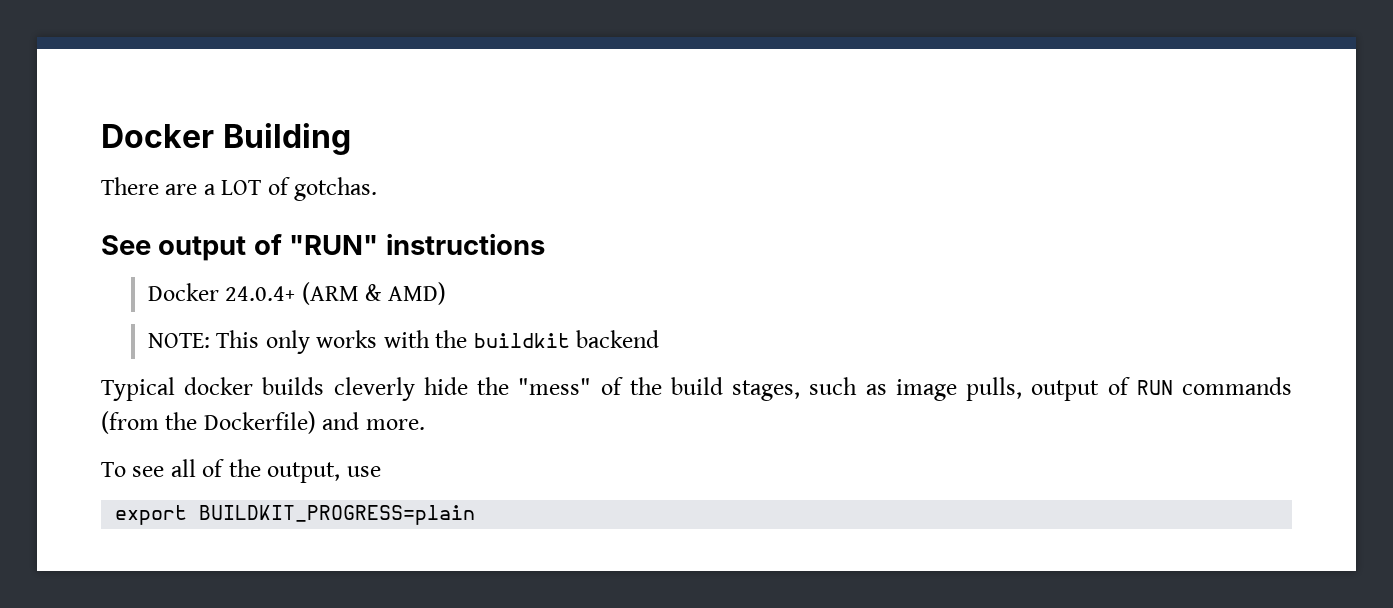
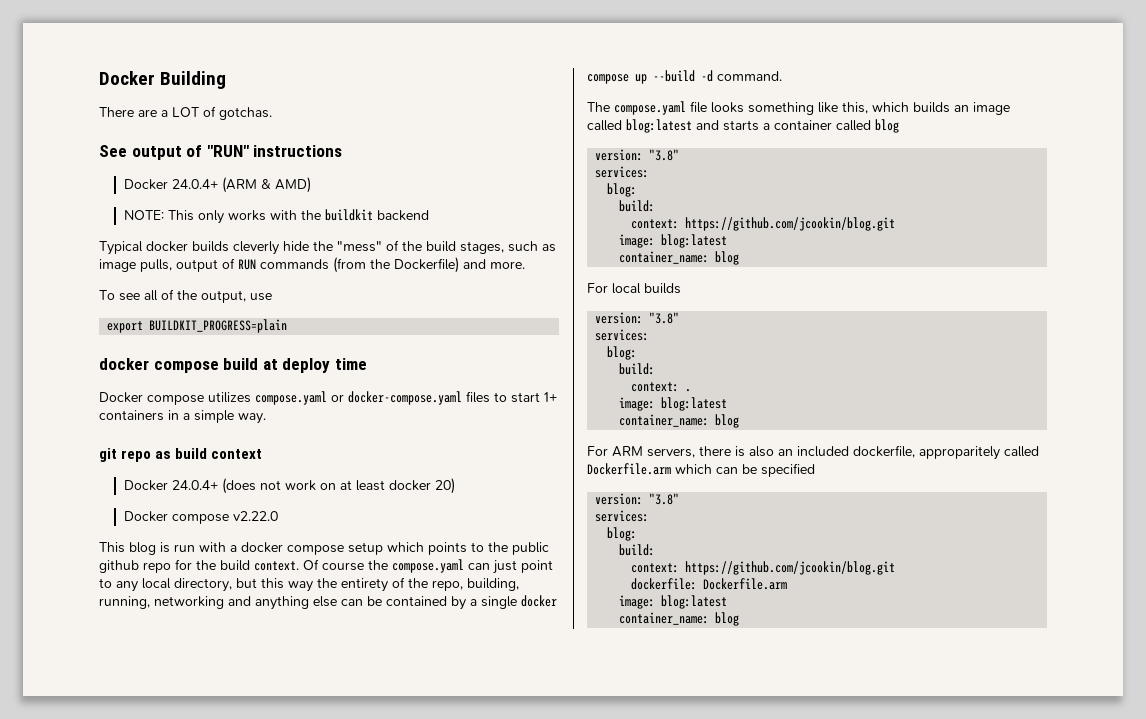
+ docker compose build at deploy time
+ Docker compose utilizes compose.yaml or docker-compose.yaml files to start 1+ containers in a simple way.
+ git repo as build context
+ Docker 24.0.4+ (does not work on at least docker 20)
+ Docker compose v2.22.0
+ This blog is run with a docker compose setup which points to the public github repo for the build context. Of course the compose.yaml can just point to any local directory, but this way the entirety of the repo, building, running, networking and anything else can be contained by a single docker compose up --build -d command.
+ The compose.yaml file looks something like this, which builds an image called blog:latest and starts a container called blog
+ version: "3.8"
+ services:
+ blog:
+ build:
+ context: https://github.com/jcookin/blog.git
+ image: blog:latest
+ container_name: blog
+ For local builds
+ version: "3.8"
+ services:
+ blog:
+ build:
+ context: .
+ image: blog:latest
+ container_name: blog
+ For ARM servers, there is also an included dockerfile, approparitely called Dockerfile.arm which can be specified
+ version: "3.8"
+ services:
+ blog:
+ build:
+ context: https://github.com/jcookin/blog.git
+ dockerfile: Dockerfile.arm
+ image: blog:latest
+ container_name: blog

